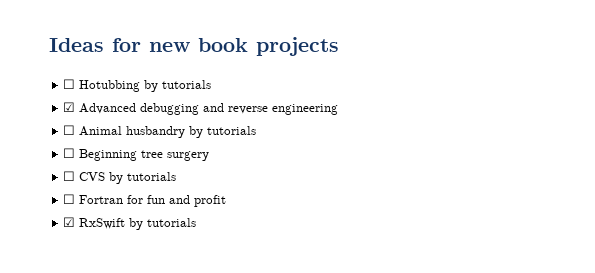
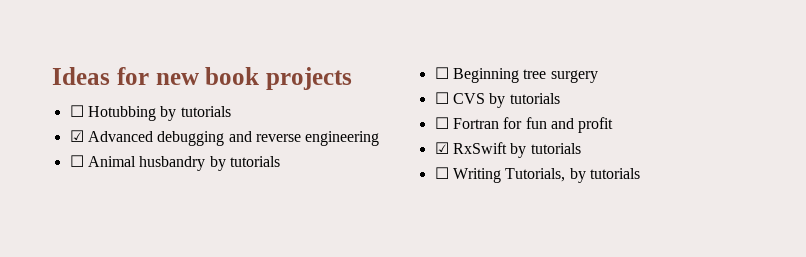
+ ☐ Writing Tutorials, by tutorials

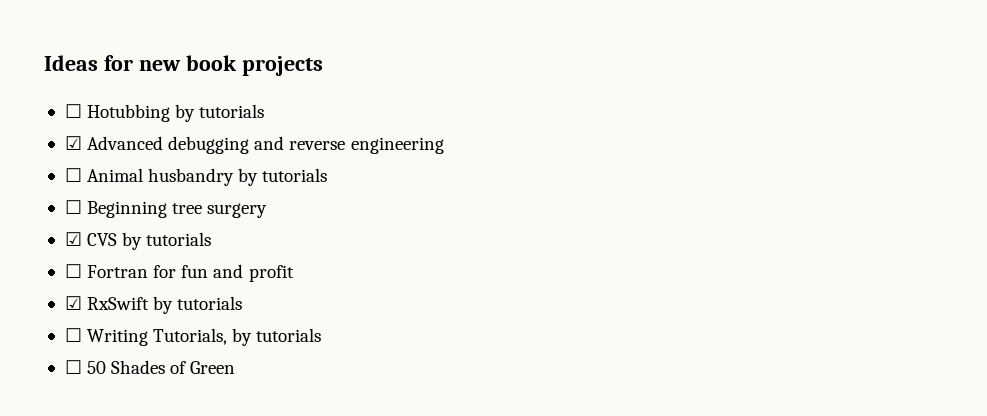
- ☐ CVS by tutorials
+ ☑ CVS by tutorials
+ ☐ 50 Shades of Green

